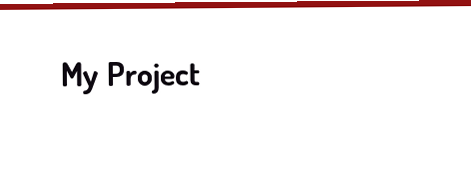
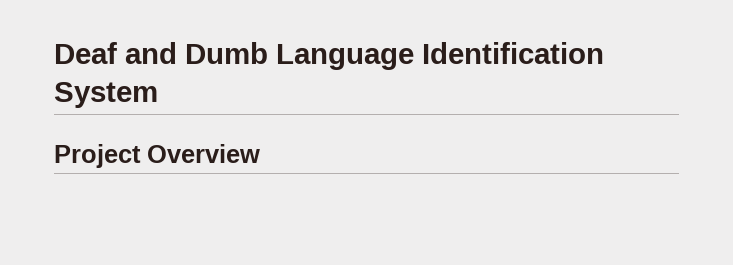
- My Project
+ Deaf and Dumb Language Identification System
+ Project Overview

